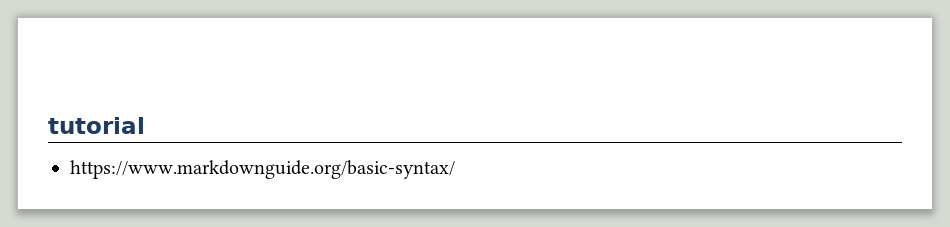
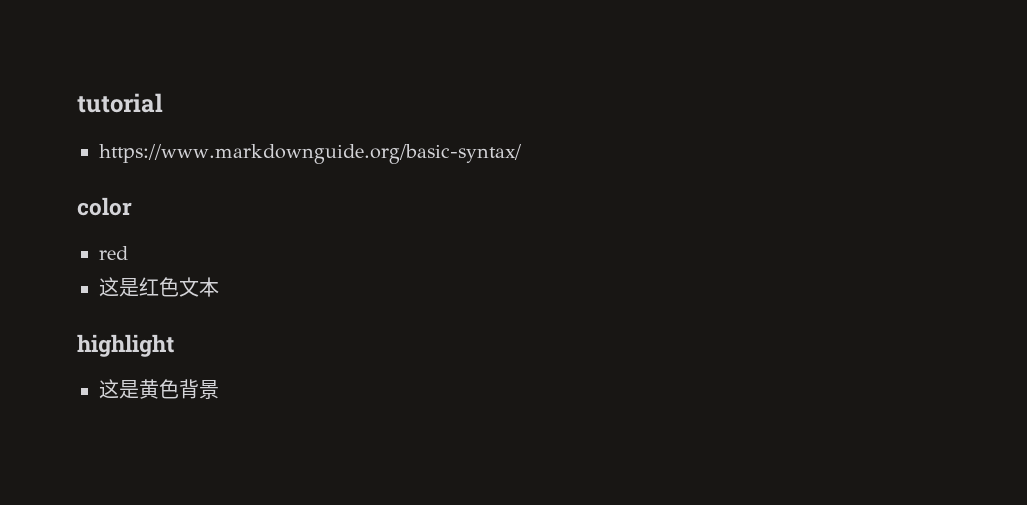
+ color
+ red
+ 这是红色文本
+ highlight
+ 这是黄色背景

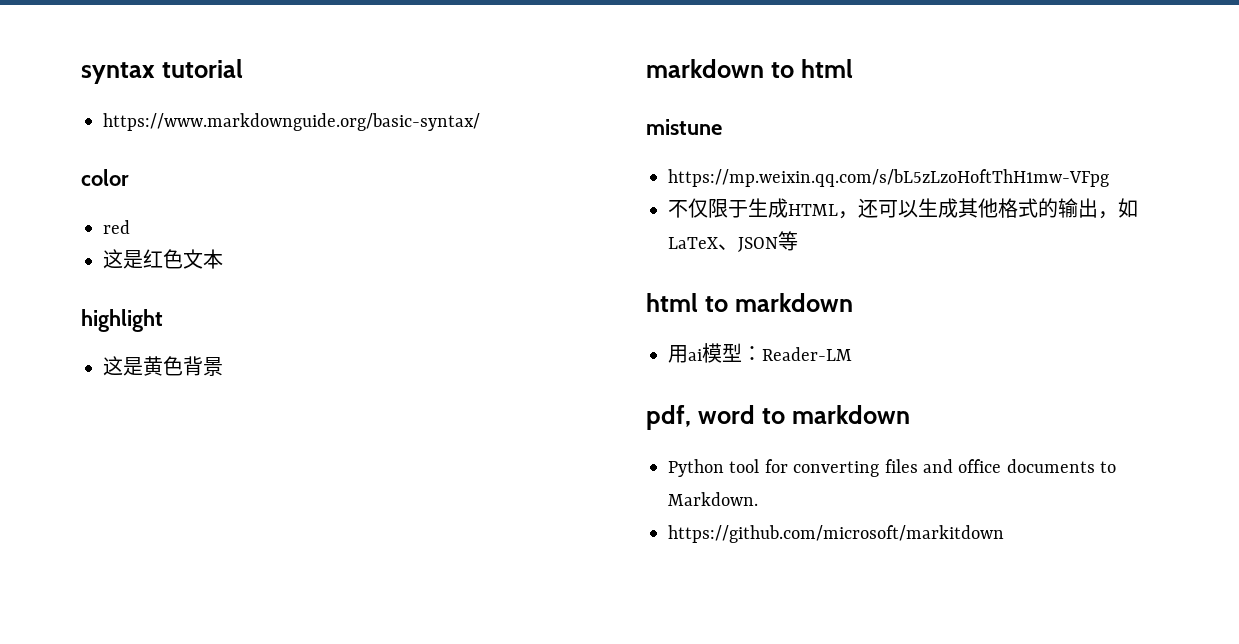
- tutorial
+ syntax tutorial
+ markdown to html
+ mistune
+ https://mp.weixin.qq.com/s/bL5zLzoHoftThH1mw-VFpg
+ 不仅限于生成HTML，还可以生成其他格式的输出，如LaTeX、JSON等
+ html to markdown
+ 用ai模型：Reader-LM
+ pdf, word to markdown
+ Python tool for converting files and office documents to Markdown.
+ https://github.com/microsoft/markitdown

